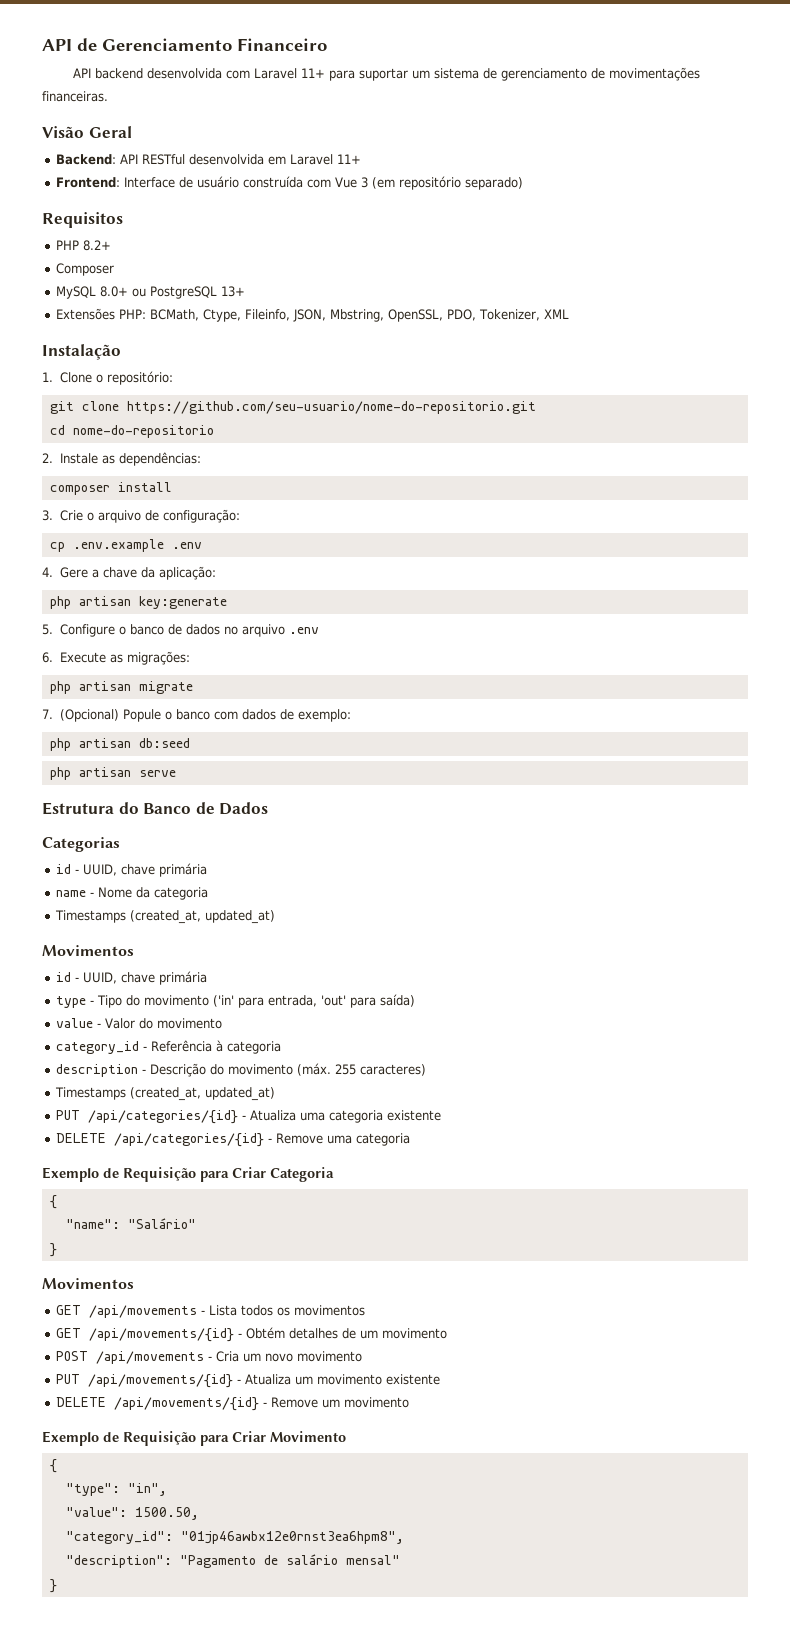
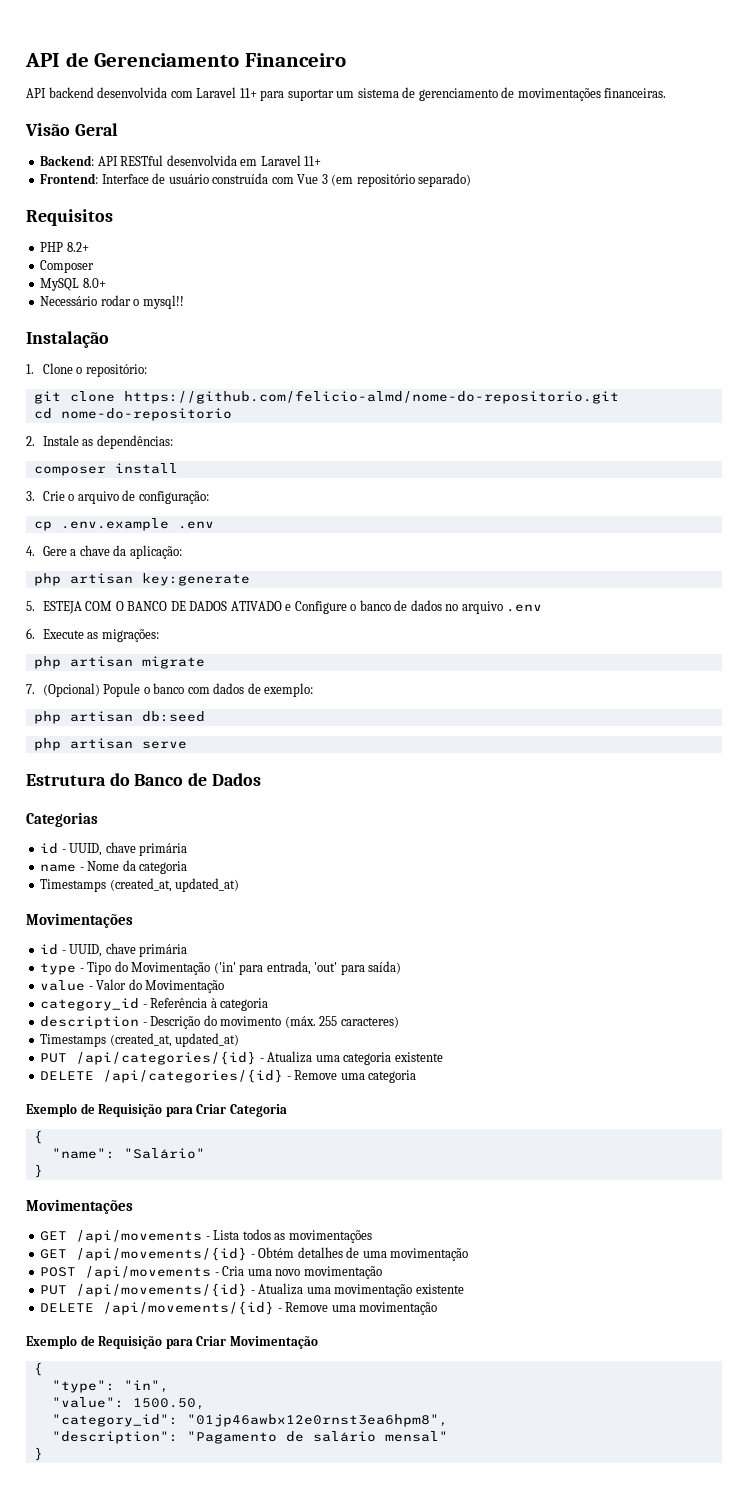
- MySQL 8.0+ ou PostgreSQL 13+
- Extensões PHP: BCMath, Ctype, Fileinfo, JSON, Mbstring, OpenSSL, PDO, Tokenizer, XML
+ MySQL 8.0+
+ Necessário rodar o mysql!!
- git clone https://github.com/seu-usuario/nome-do-repositorio.git
+ git clone https://github.com/felicio-almd/nome-do-repositorio.git
- 5. Configure o banco de dados no arquivo .env
+ 5. ESTEJA COM O BANCO DE DADOS ATIVADO e Configure o banco de dados no arquivo .env
  name - Nome da categoria
  Timestamps (created_at, updated_at)
- Movimentos
+ Movimentações
- type - Tipo do movimento ('in' para entrada, 'out' para saída)
+ type - Tipo do Movimentação ('in' para entrada, 'out' para saída)
- value - Valor do movimento
+ value - Valor do Movimentação
  "name": "Salário"
  }
- Movimentos
+ Movimentações
- GET /api/movements - Lista todos os movimentos
+ GET /api/movements - Lista todos as movimentações
- GET /api/movements/{id} - Obtém detalhes de um movimento
+ GET /api/movements/{id} - Obtém detalhes de uma movimentação
- POST /api/movements - Cria um novo movimento
+ POST /api/movements - Cria uma novo movimentação
- PUT /api/movements/{id} - Atualiza um movimento existente
+ PUT /api/movements/{id} - Atualiza uma movimentação existente
- DELETE /api/movements/{id} - Remove um movimento
- Exemplo de Requisição para Criar Movimento
+ DELETE /api/movements/{id} - Remove uma movimentação
+ Exemplo de Requisição para Criar Movimentação

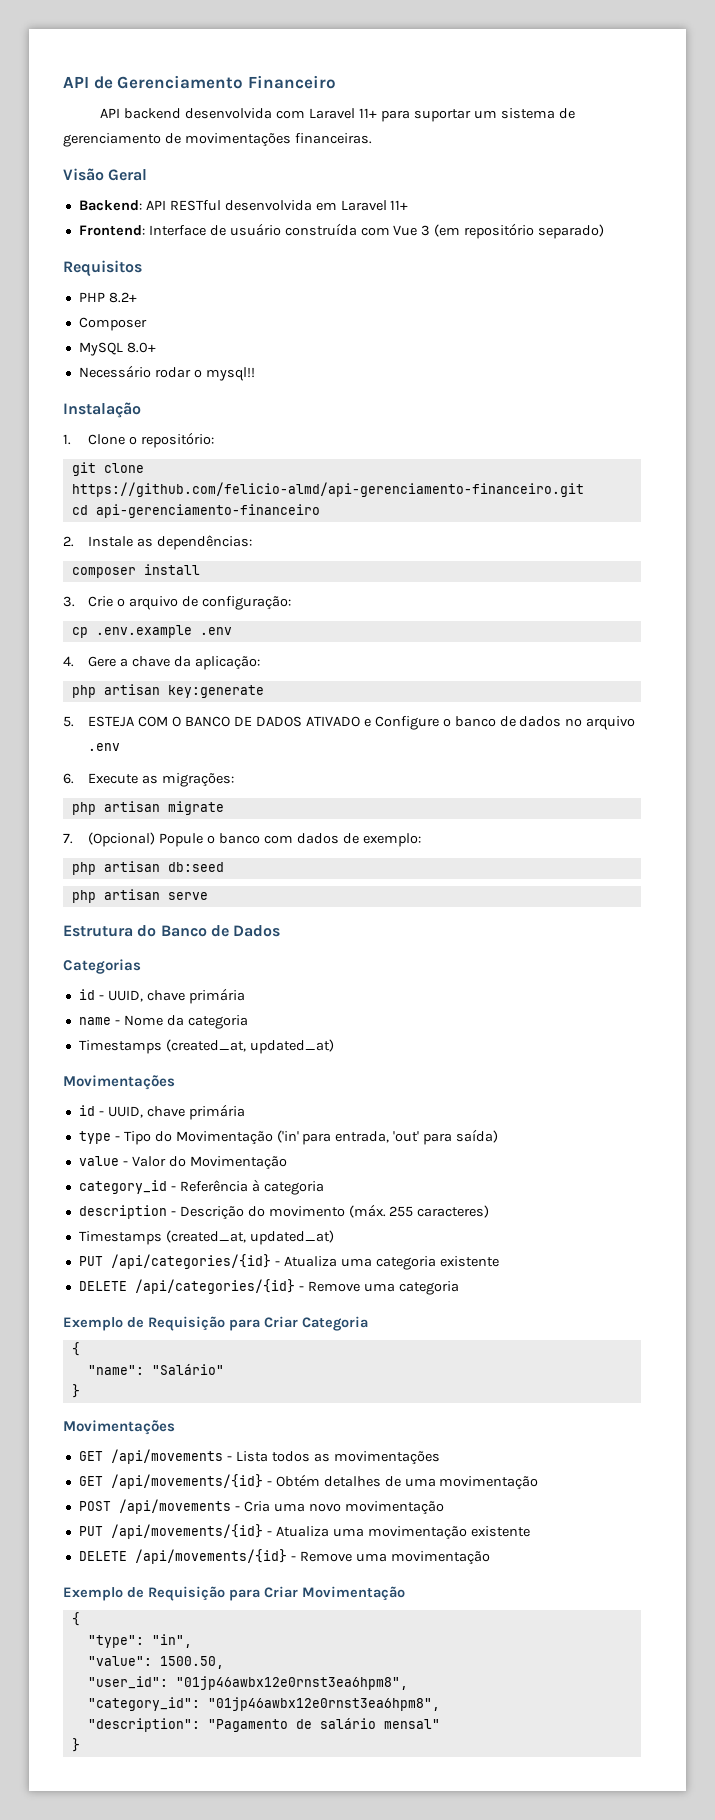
- git clone https://github.com/felicio-almd/nome-do-repositorio.git
+ git clone https://github.com/felicio-almd/api-gerenciamento-financeiro.git
- cd nome-do-repositorio
+ cd api-gerenciamento-financeiro
+ "user_id": "01jp46awbx12e0rnst3ea6hpm8",

